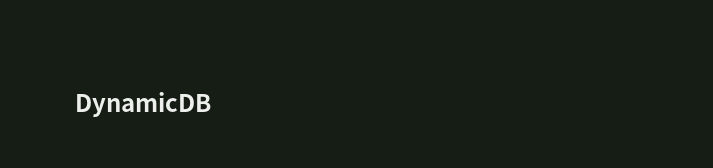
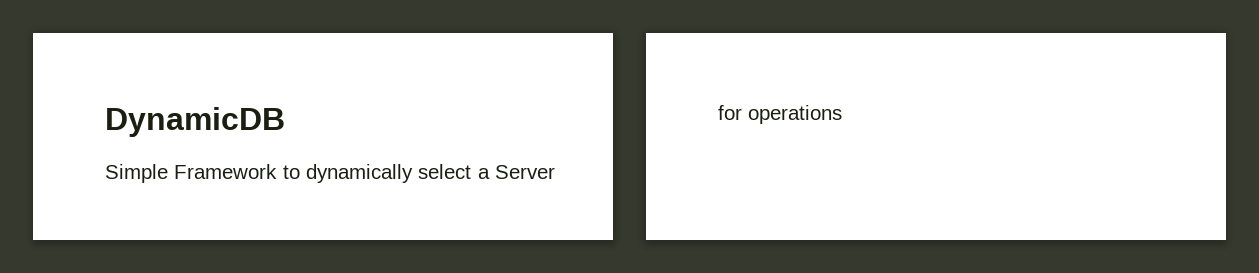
+ Simple Framework to dynamically select a Server for operations

